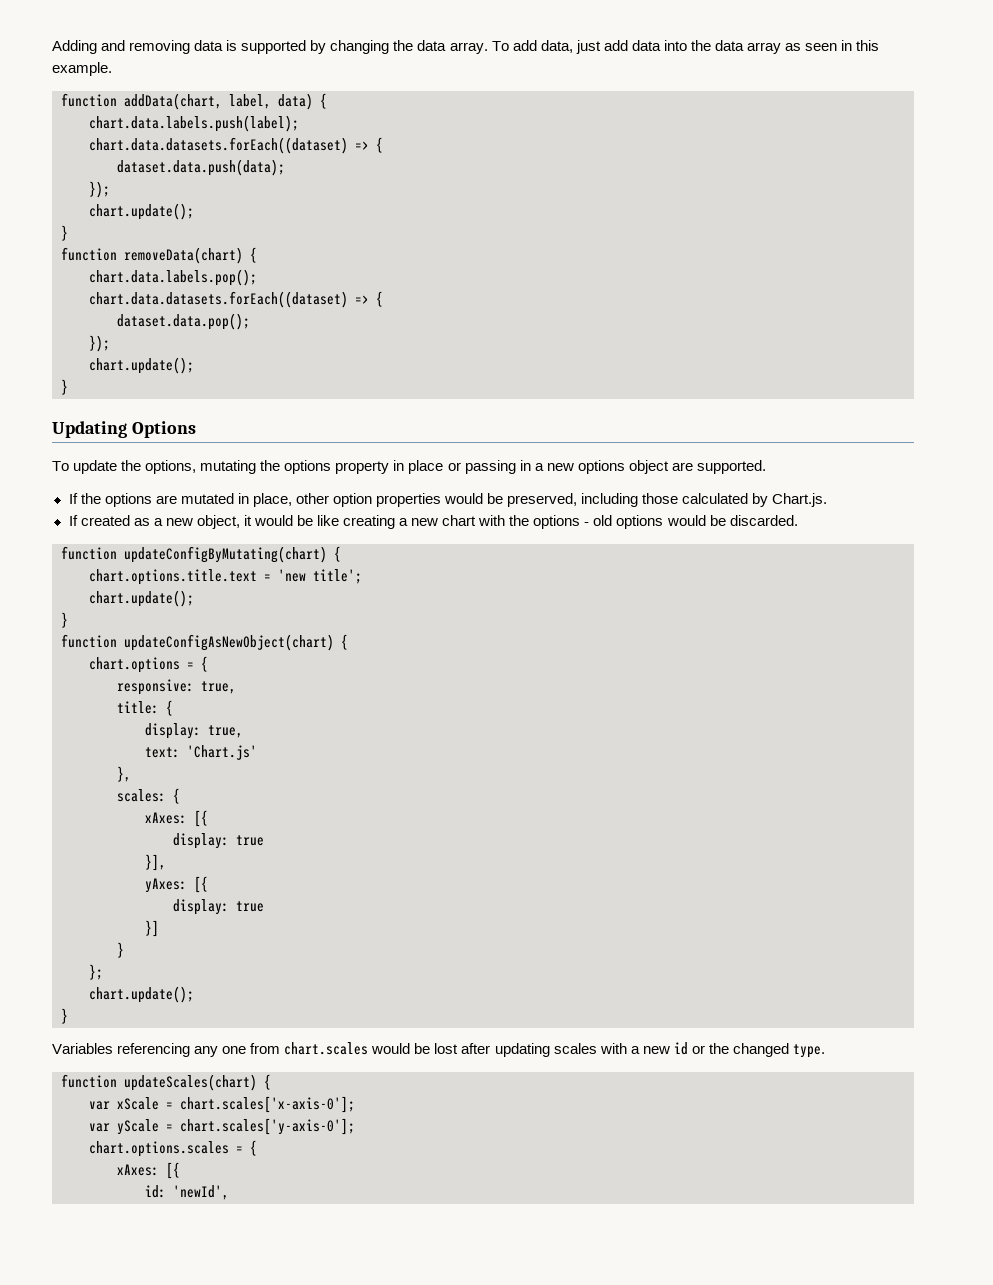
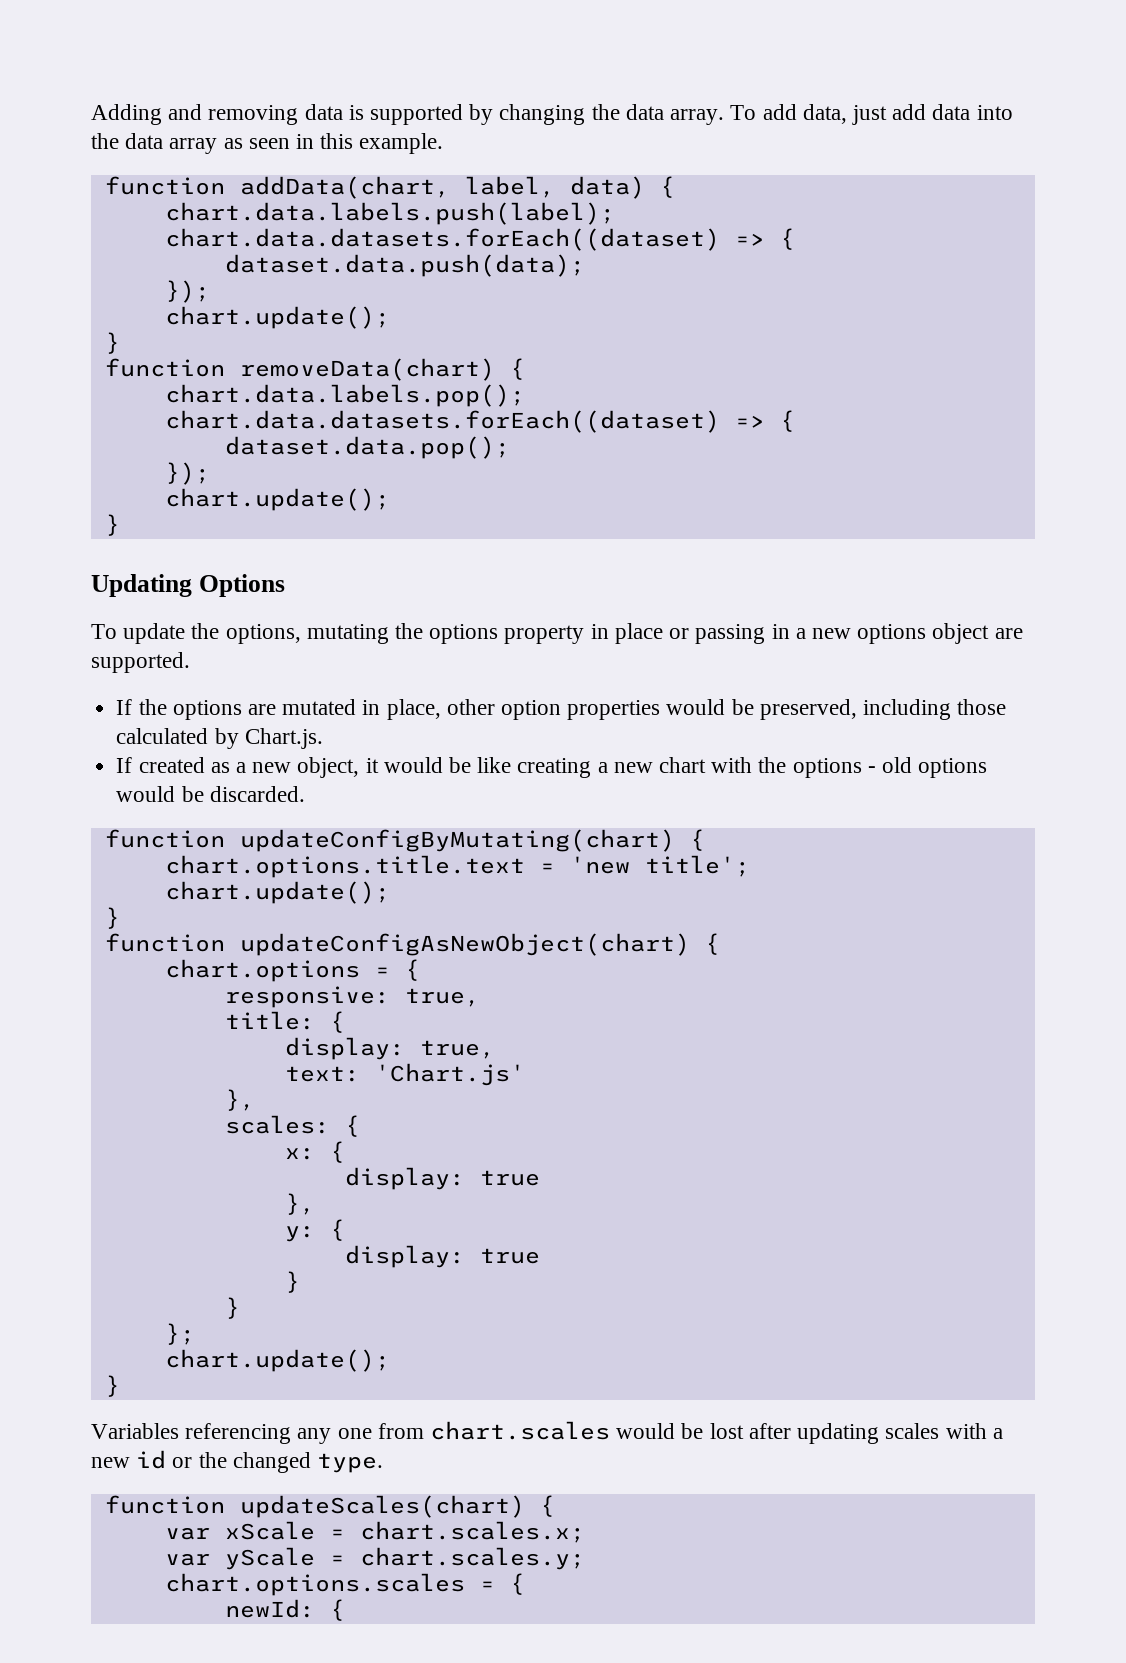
  scales: {
- xAxes: [{
+ x: {
  display: true
- }],
- yAxes: [{
+ },
+ y: {
  display: true
- }]
+ }
- var xScale = chart.scales['x-axis-0'];
+ var xScale = chart.scales.x;
- var yScale = chart.scales['y-axis-0'];
+ var yScale = chart.scales.y;
  chart.options.scales = {
- xAxes: [{
- id: 'newId',
+ newId: {

